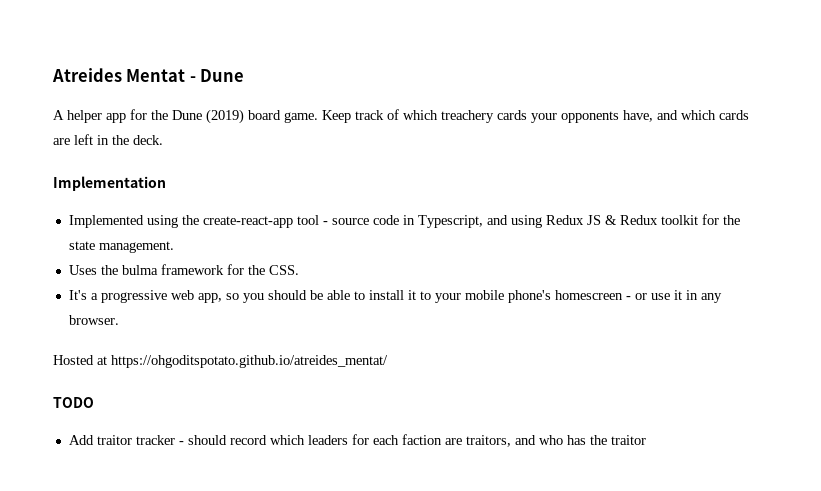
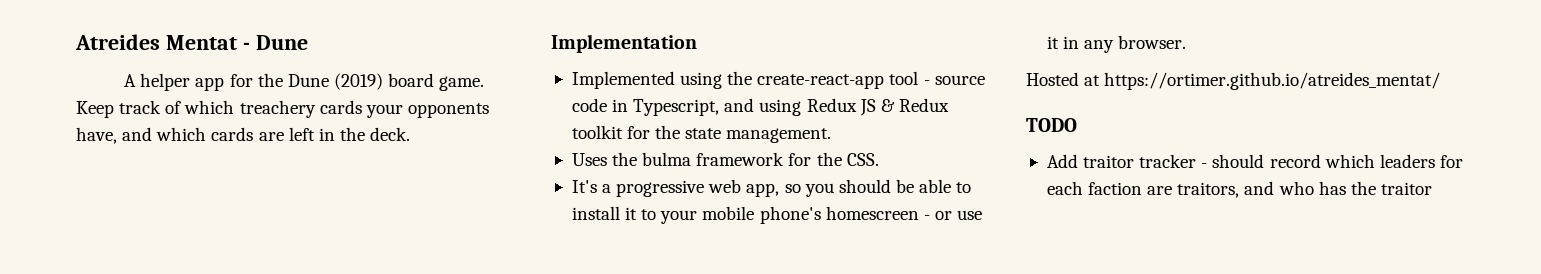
- Hosted at https://ohgoditspotato.github.io/atreides_mentat/
+ Hosted at https://ortimer.github.io/atreides_mentat/

